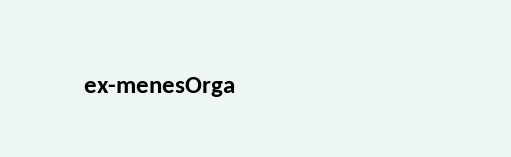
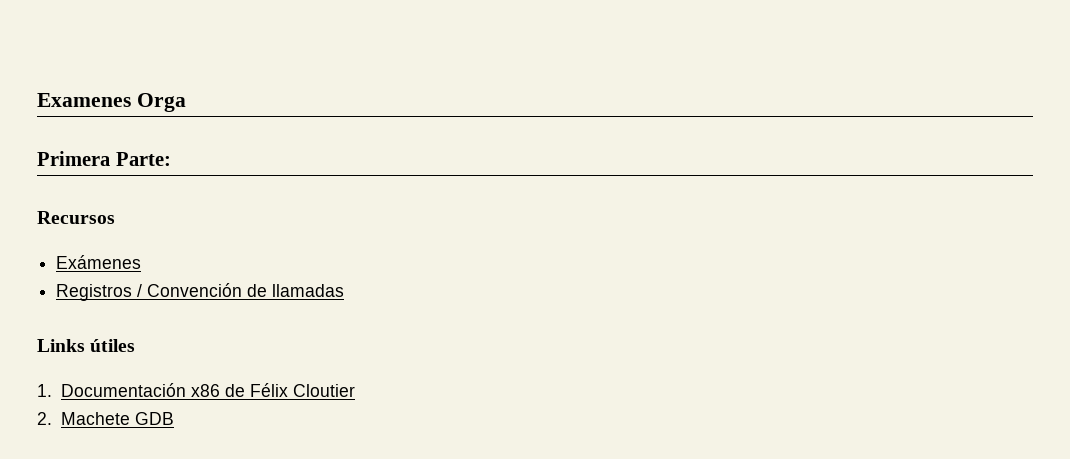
- ex-menesOrga
+ Examenes Orga
+ Primera Parte:
+ Recursos
+ Exámenes
+ Registros / Convención de llamadas
+ Links útiles
+ 1. Documentación x86 de Félix Cloutier
+ 2. Machete GDB

